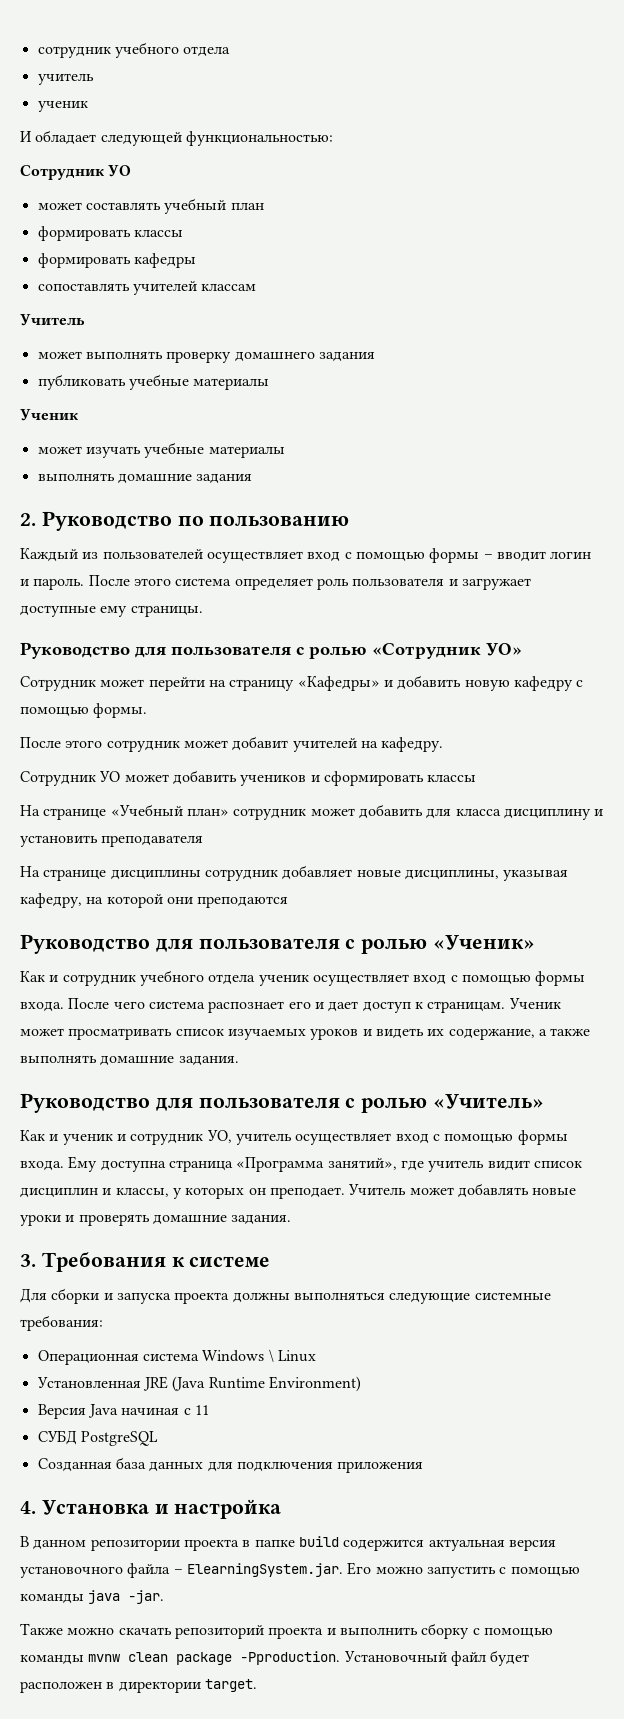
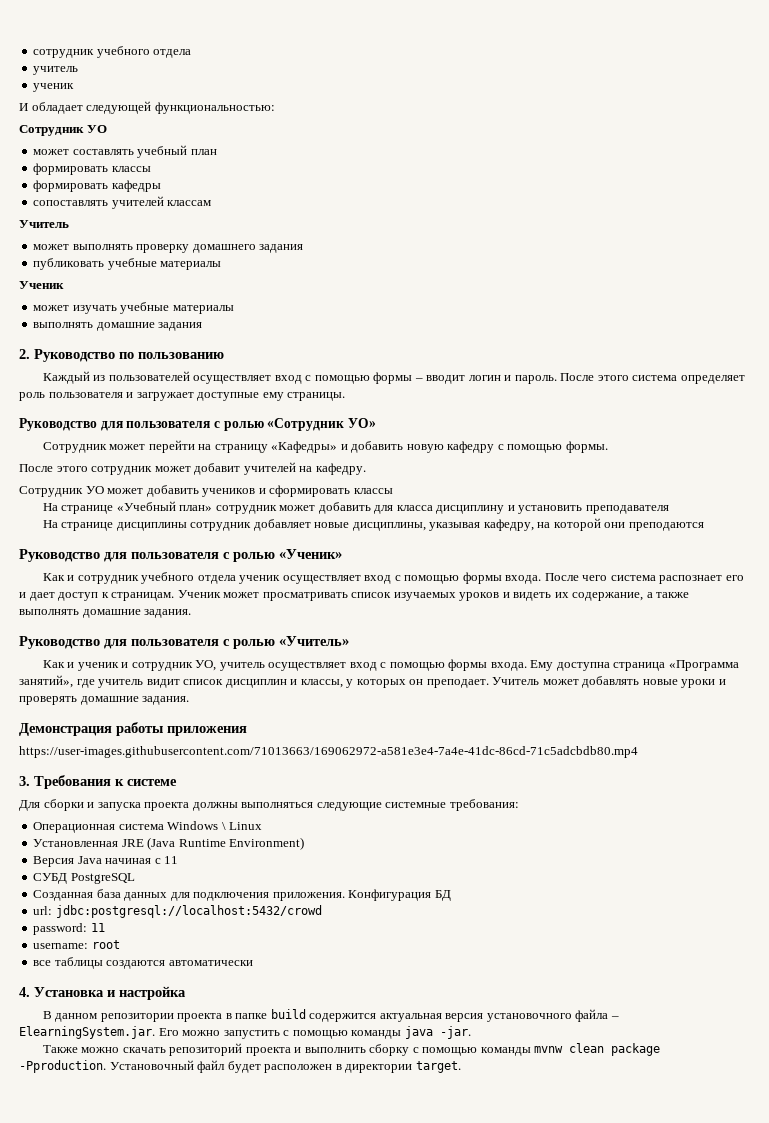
+ Демонстрация работы приложения
+ https://user-images.githubusercontent.com/71013663/169062972-a581e3e4-7a4e-41dc-86cd-71c5adcbdb80.mp4
- Созданная база данных для подключения приложения
+ Созданная база данных для подключения приложения. Конфигурация БД
+ url: jdbc:postgresql://localhost:5432/crowd
+ password: 11
+ username: root
+ все таблицы создаются автоматически

